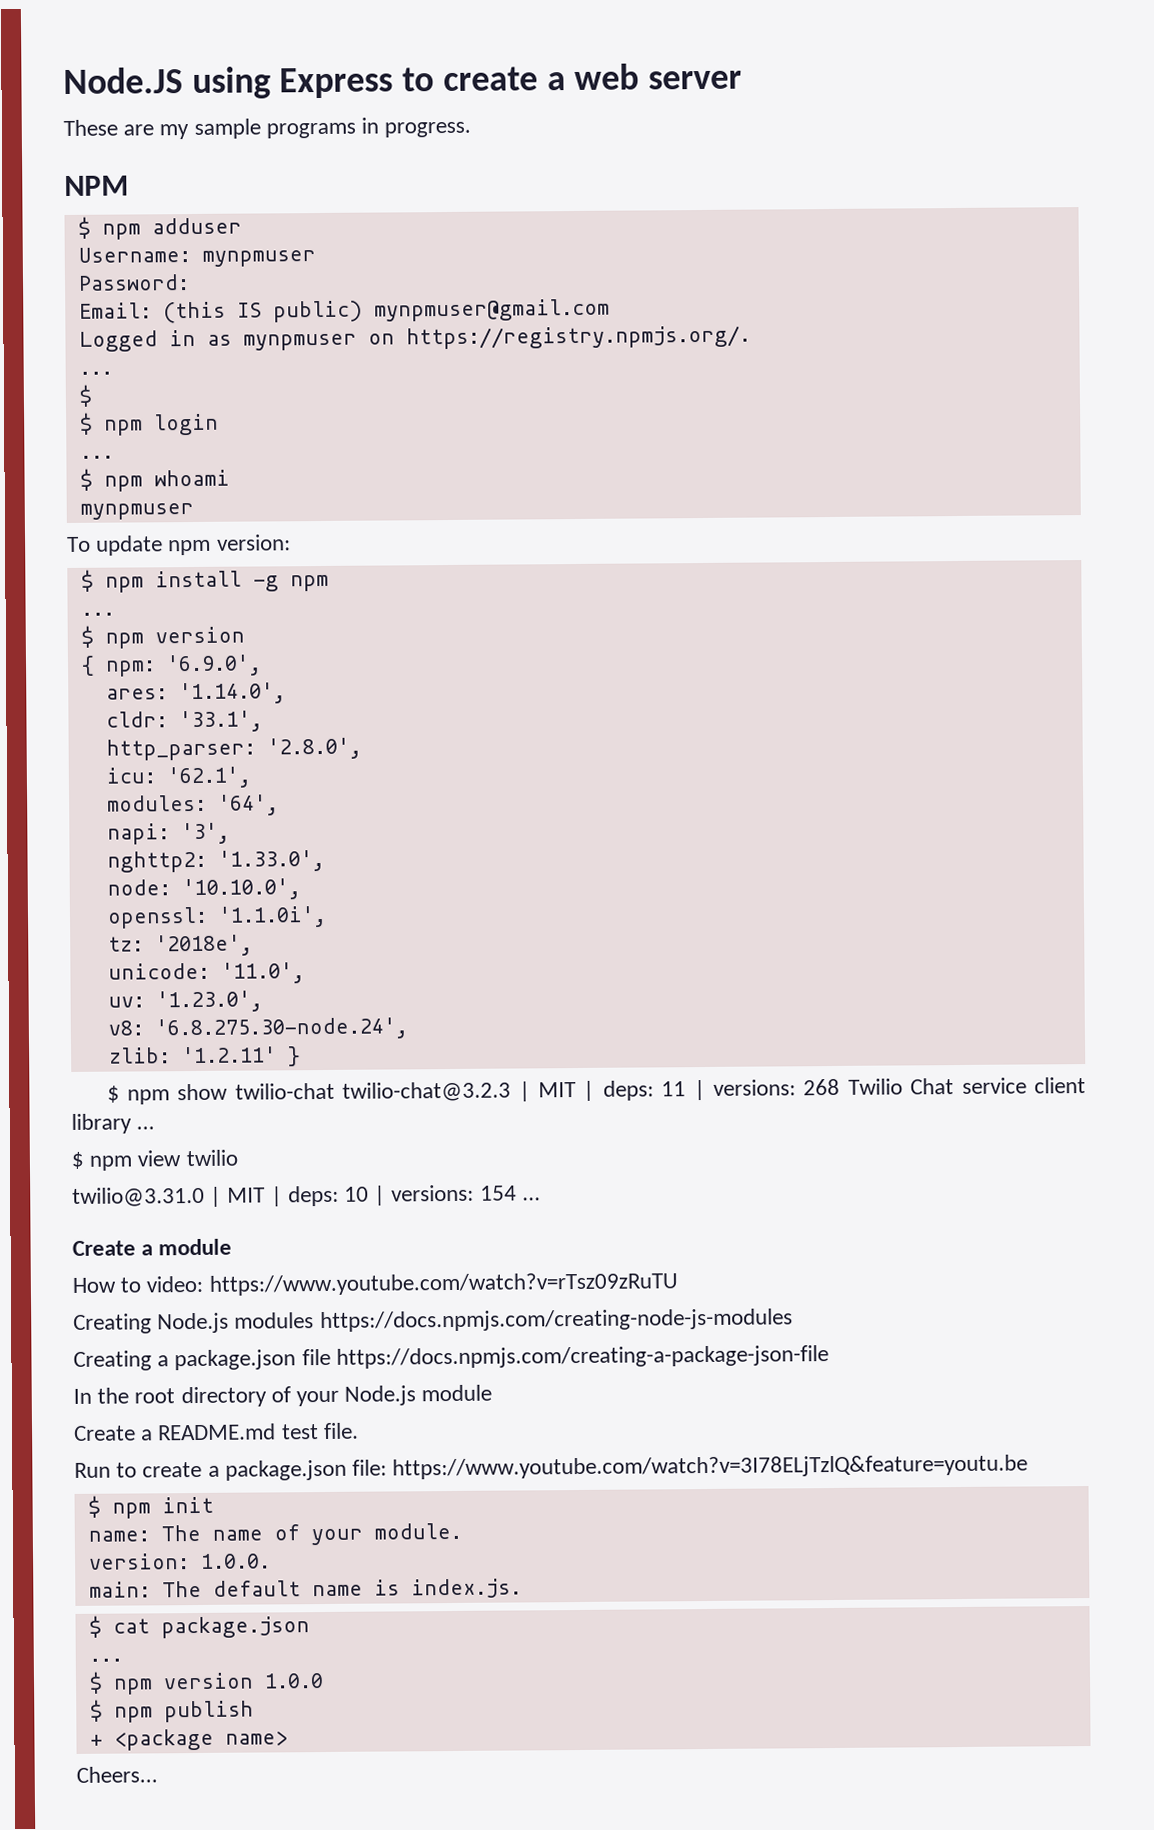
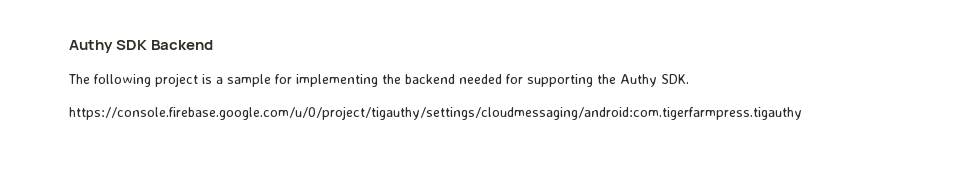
- Node.JS using Express to create a web server
- These are my sample programs in progress.
- NPM
- $ npm adduser
- Username: mynpmuser
- Password:
- Email: (this IS public) mynpmuser@gmail.com
- Logged in as mynpmuser on https://registry.npmjs.org/.
- ...
- $
- $ npm login
- ...
- $ npm whoami
- mynpmuser
- To update npm version:
- $ npm install -g npm
- ...
- $ npm version
- { npm: '6.9.0',
- ares: '1.14.0',
- cldr: '33.1',
- http_parser: '2.8.0',
- icu: '62.1',
- modules: '64',
- napi: '3',
- nghttp2: '1.33.0',
- node: '10.10.0',
- openssl: '1.1.0i',
- tz: '2018e',
- unicode: '11.0',
- uv: '1.23.0',
- v8: '6.8.275.30-node.24',
- zlib: '1.2.11' }
- $ npm show twilio-chat twilio-chat@3.2.3 | MIT | deps: 11 | versions: 268 Twilio Chat service client library ...
- $ npm view twilio
- twilio@3.31.0 | MIT | deps: 10 | versions: 154 ...
- Create a module
- How to video: https://www.youtube.com/watch?v=rTsz09zRuTU
- Creating Node.js modules https://docs.npmjs.com/creating-node-js-modules
- Creating a package.json file https://docs.npmjs.com/creating-a-package-json-file
- In the root directory of your Node.js module
- Create a README.md test file.
- Run to create a package.json file: https://www.youtube.com/watch?v=3I78ELjTzlQ&feature=youtu.be
- $ npm init
- name: The name of your module.
- version: 1.0.0.
- main: The default name is index.js.
- $ cat package.json
- ...
- $ npm version 1.0.0
- $ npm publish
- + <package name>
- Cheers...
+ Authy SDK Backend
+ The following project is a sample for implementing the backend needed for supporting the Authy SDK.
+ https://console.firebase.google.com/u/0/project/tigauthy/settings/cloudmessaging/android:com.tigerfarmpress.tigauthy

